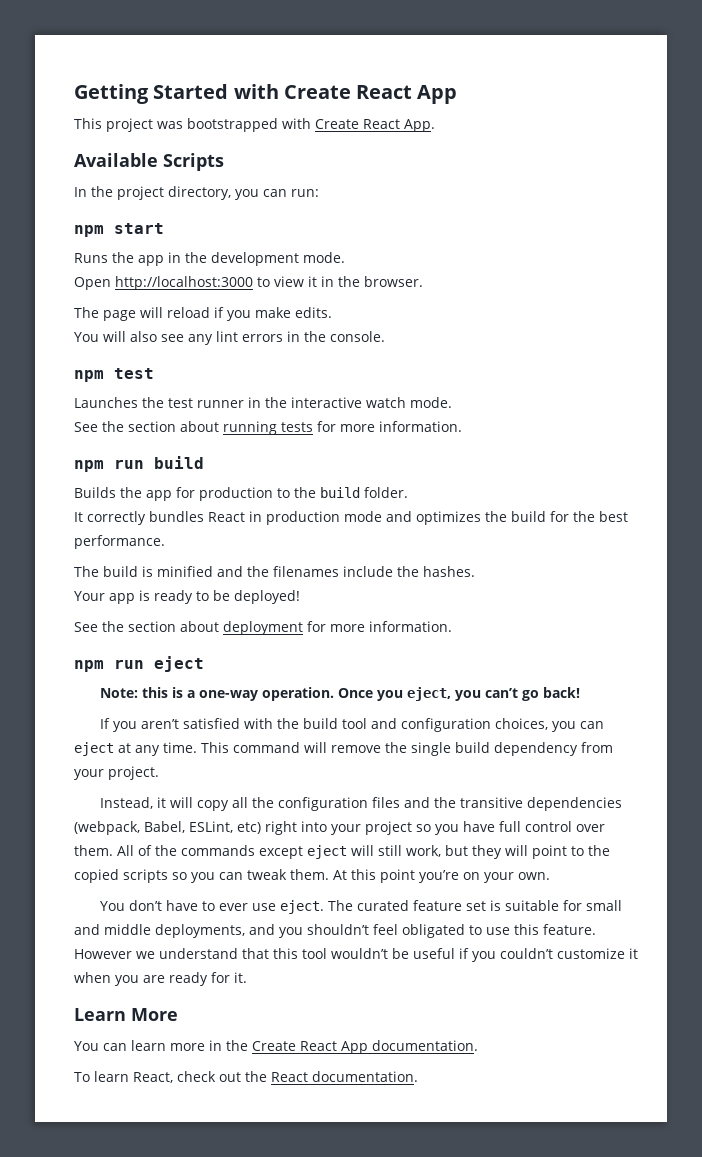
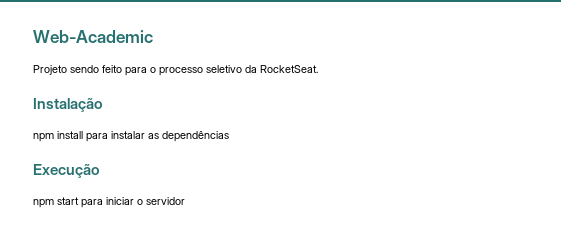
- Getting Started with Create React App
- This project was bootstrapped with Create React App.
- Available Scripts
- In the project directory, you can run:
- npm start
- Runs the app in the development mode.
- Open http://localhost:3000 to view it in the browser.
- The page will reload if you make edits.
- You will also see any lint errors in the console.
- npm test
- Launches the test runner in the interactive watch mode.
- See the section about running tests for more information.
- npm run build
- Builds the app for production to the build folder.
- It correctly bundles React in production mode and optimizes the build for the best performance.
- The build is minified and the filenames include the hashes.
- Your app is ready to be deployed!
- See the section about deployment for more information.
- npm run eject
- Note: this is a one-way operation. Once you eject, you can’t go back!
- If you aren’t satisfied with the build tool and configuration choices, you can eject at any time. This command will remove the single build dependency from your project.
- Instead, it will copy all the configuration files and the transitive dependencies (webpack, Babel, ESLint, etc) right into your project so you have full control over them. All of the commands except eject will still work, but they will point to the copied scripts so you can tweak them. At this point you’re on your own.
- You don’t have to ever use eject. The curated feature set is suitable for small and middle deployments, and you shouldn’t feel obligated to use this feature. However we understand that this tool wouldn’t be useful if you couldn’t customize it when you are ready for it.
- Learn More
- You can learn more in the Create React App documentation.
- To learn React, check out the React documentation.
+ Web-Academic
+ Projeto sendo feito para o processo seletivo da RocketSeat.
+ Instalação
+ npm install para instalar as dependências
+ Execução
+ npm start para iniciar o servidor

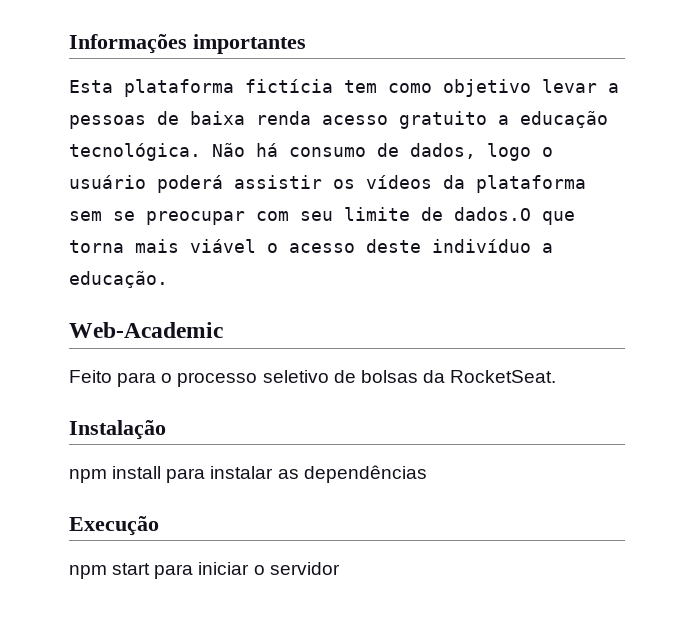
+ Informações importantes
+ Esta plataforma fictícia tem como objetivo levar a pessoas de baixa renda acesso gratuito a educação tecnológica. Não há consumo de dados, logo o usuário poderá assistir os vídeos da plataforma sem se preocupar com seu limite de dados.O que torna mais viável o acesso deste indivíduo a educação.
  Web-Academic
- Projeto sendo feito para o processo seletivo da RocketSeat.
+ Feito para o processo seletivo de bolsas da RocketSeat.

